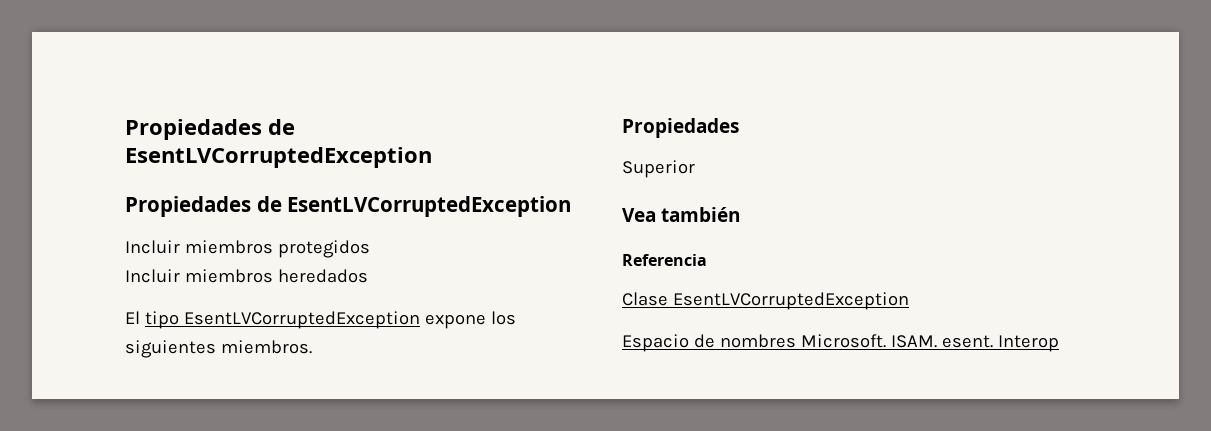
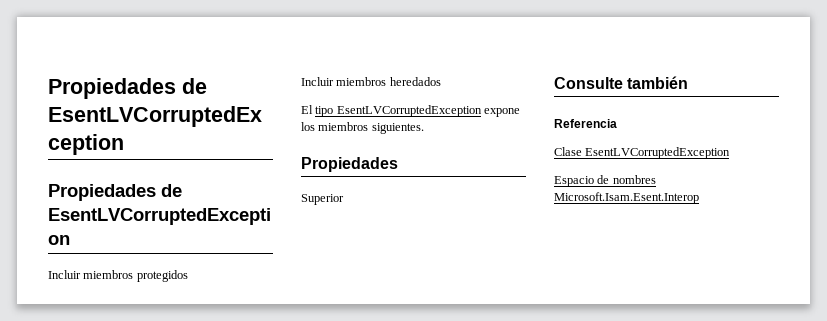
- El tipo EsentLVCorruptedException expone los siguientes miembros.
+ El tipo EsentLVCorruptedException expone los miembros siguientes.
- Vea también
+ Consulte también
- Espacio de nombres Microsoft. ISAM. esent. Interop
+ Espacio de nombres Microsoft.Isam.Esent.Interop

